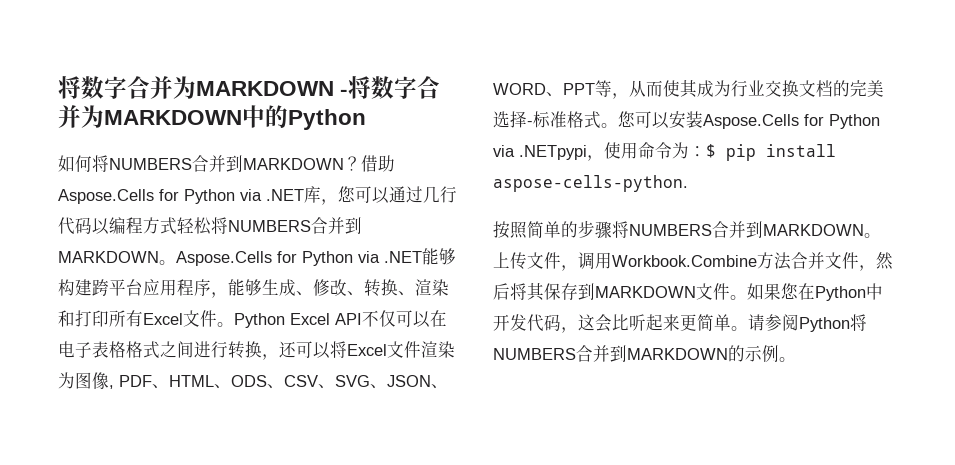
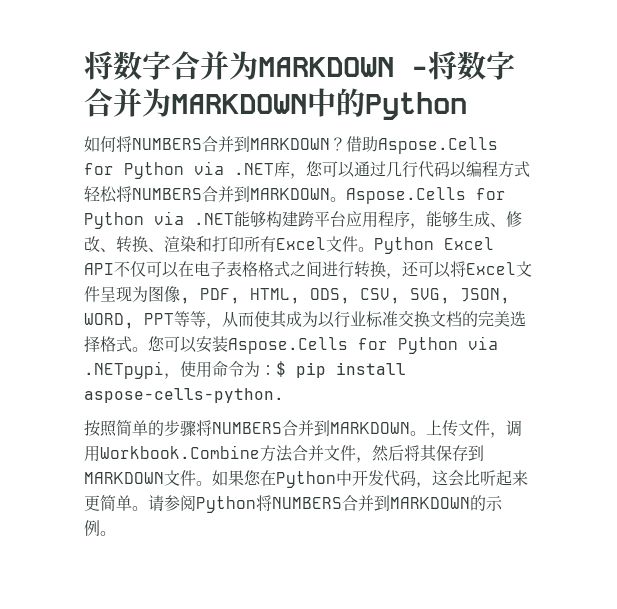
- Python Excel API不仅可以在电子表格格式之间进行转换，还可以将Excel文件渲染为图像, PDF、HTML、ODS、CSV、SVG、JSON、WORD、PPT等，从而使其成为行业交换文档的完美选择-标准格式。
+ Python Excel API不仅可以在电子表格格式之间进行转换，还可以将Excel文件呈现为图像, PDF, HTML, ODS, CSV, SVG, JSON, WORD, PPT等等，从而使其成为以行业标准交换文档的完美选择格式。

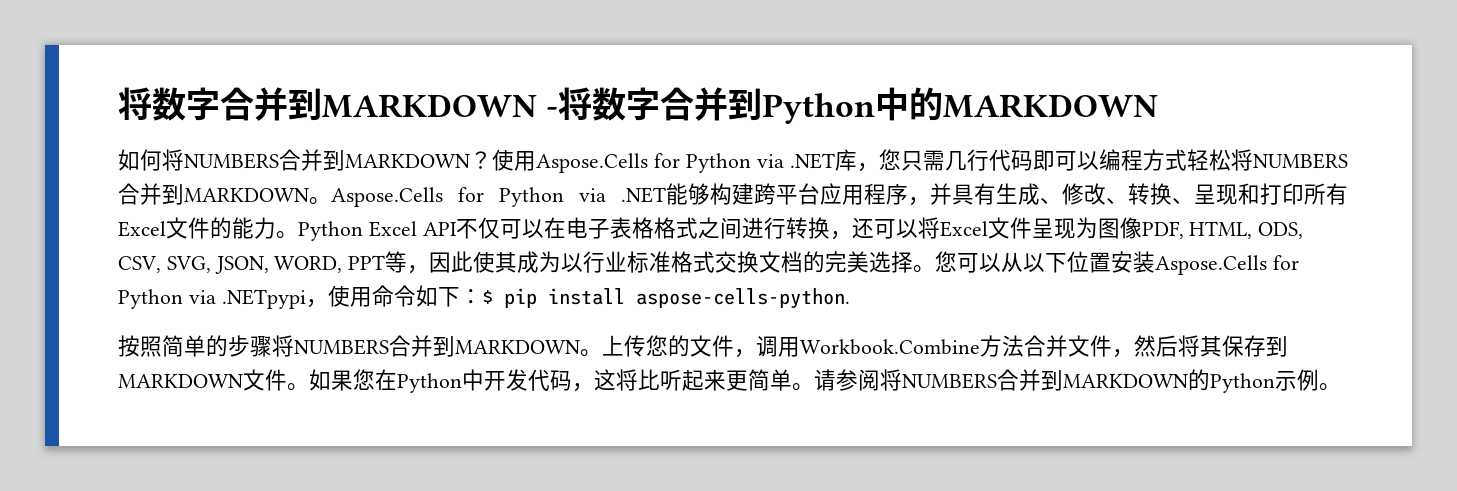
- 将数字合并为MARKDOWN -将数字合并为MARKDOWN中的Python
+ 将数字合并到MARKDOWN -将数字合并到Python中的MARKDOWN
- 借助Aspose.Cells for Python via .NET库，您可以通过几行代码以编程方式轻松将NUMBERS合并到MARKDOWN。
+ 使用Aspose.Cells for Python via .NET库，您只需几行代码即可以编程方式轻松将NUMBERS合并到MARKDOWN。
- Aspose.Cells for Python via .NET能够构建跨平台应用程序，能够生成、修改、转换、渲染和打印所有Excel文件。
+ Aspose.Cells for Python via .NET能够构建跨平台应用程序，并具有生成、修改、转换、呈现和打印所有Excel文件的能力。
- Python Excel API不仅可以在电子表格格式之间进行转换，还可以将Excel文件呈现为图像, PDF, HTML, ODS, CSV, SVG, JSON, WORD, PPT等等，从而使其成为以行业标准交换文档的完美选择格式。
+ Python Excel API不仅可以在电子表格格式之间进行转换，还可以将Excel文件呈现为图像PDF, HTML, ODS, CSV, SVG, JSON, WORD, PPT等，因此使其成为以行业标准格式交换文档的完美选择。
- 您可以安装Aspose.Cells for Python via .NETpypi，使用命令为：$ pip install aspose-cells-python.
+ 您可以从以下位置安装Aspose.Cells for Python via .NETpypi，使用命令如下：$ pip install aspose-cells-python.
- 上传文件，调用Workbook.Combine方法合并文件，然后将其保存到MARKDOWN文件。
+ 上传您的文件，调用Workbook.Combine方法合并文件，然后将其保存到MARKDOWN文件。
- 如果您在Python中开发代码，这会比听起来更简单。
+ 如果您在Python中开发代码，这将比听起来更简单。
- 请参阅Python将NUMBERS合并到MARKDOWN的示例。
+ 请参阅将NUMBERS合并到MARKDOWN的Python示例。

